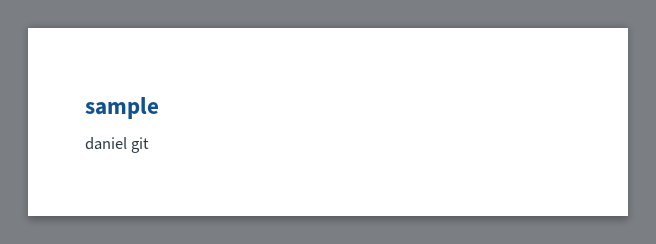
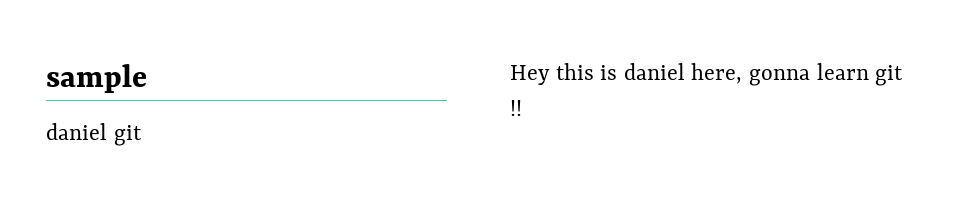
+ Hey this is daniel here, gonna learn git !!

